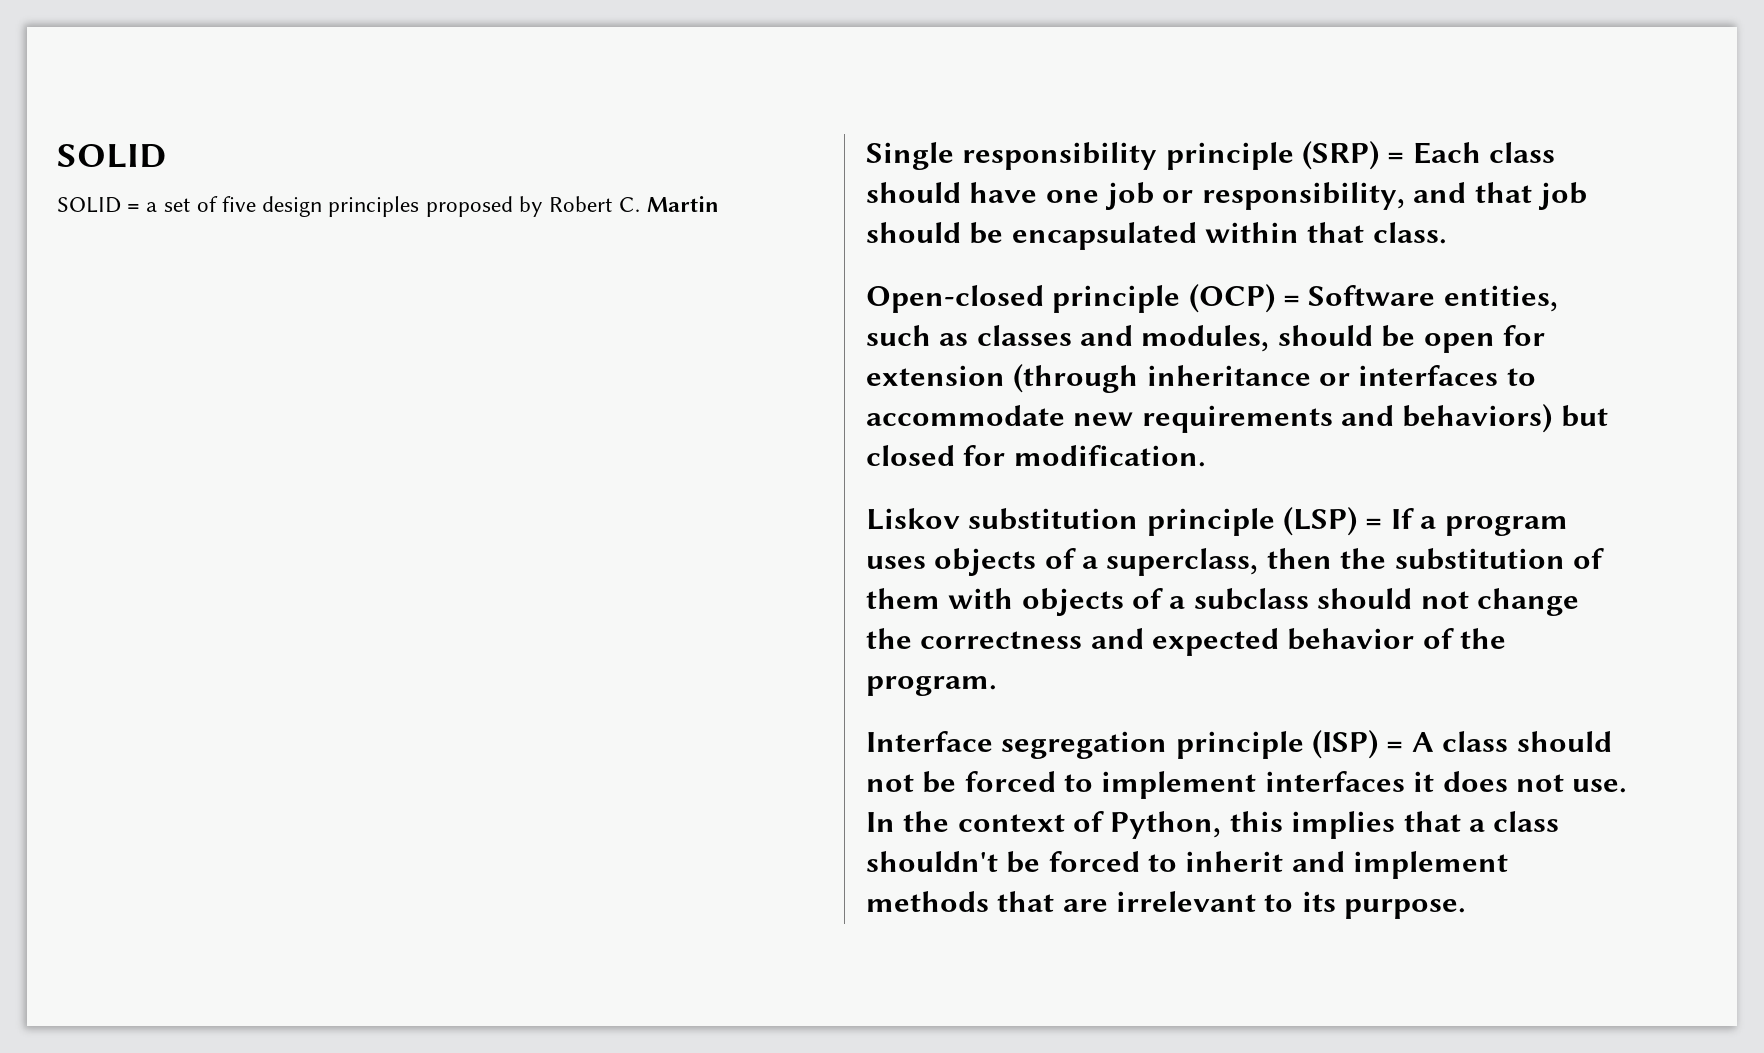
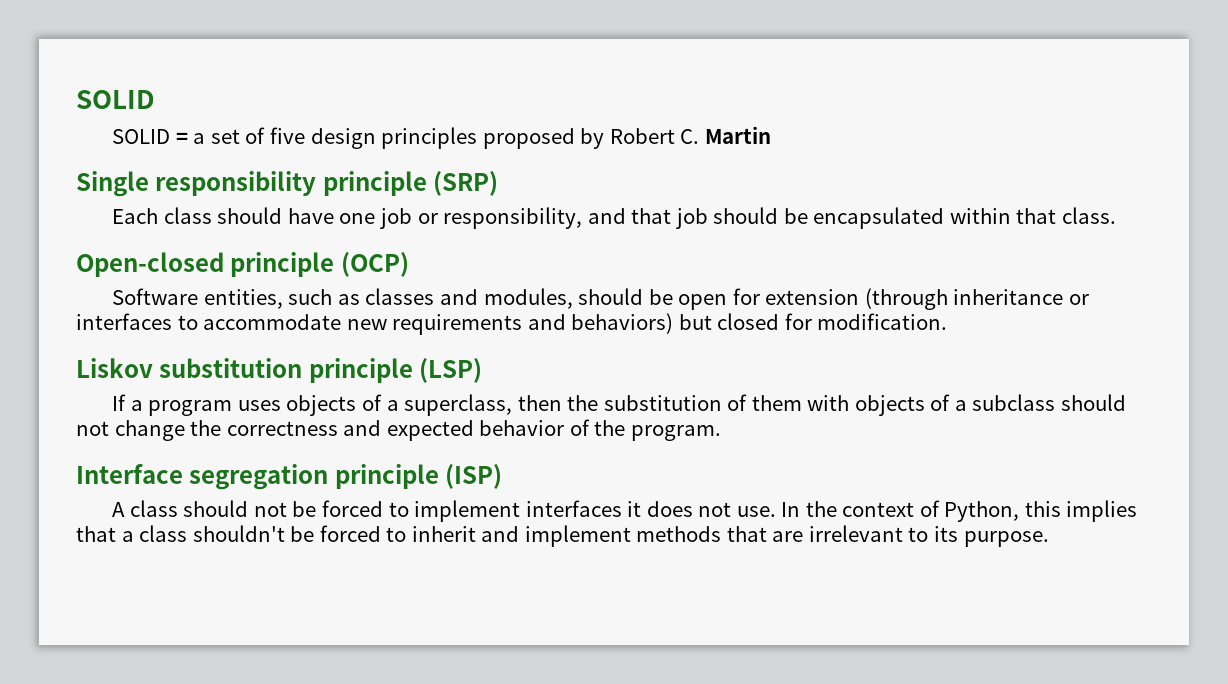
- Single responsibility principle (SRP) = Each class should have one job or responsibility, and that job should be encapsulated within that class.
+ Single responsibility principle (SRP)
+ Each class should have one job or responsibility, and that job should be encapsulated within that class.
- Open-closed principle (OCP) = Software entities, such as classes and modules, should be open for extension (through inheritance or interfaces to accommodate new requirements and behaviors) but closed for modification.
+ Open-closed principle (OCP)
+ Software entities, such as classes and modules, should be open for extension (through inheritance or interfaces to accommodate new requirements and behaviors) but closed for modification.
- Liskov substitution principle (LSP) = If a program uses objects of a superclass, then the substitution of them with objects of a subclass should not change the correctness and expected behavior of the program.
+ Liskov substitution principle (LSP)
+ If a program uses objects of a superclass, then the substitution of them with objects of a subclass should not change the correctness and expected behavior of the program.
- Interface segregation principle (ISP) = A class should not be forced to implement interfaces it does not use.
+ Interface segregation principle (ISP)
+ A class should not be forced to implement interfaces it does not use.

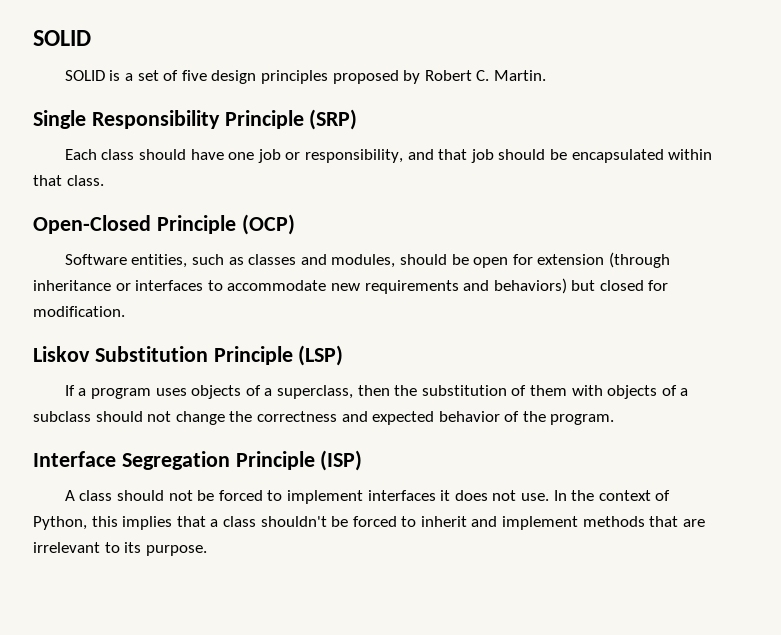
- SOLID = a set of five design principles proposed by Robert C. Martin
+ SOLID is a set of five design principles proposed by Robert C. Martin.
- Single responsibility principle (SRP)
+ Single Responsibility Principle (SRP)
- Open-closed principle (OCP)
+ Open-Closed Principle (OCP)
- Liskov substitution principle (LSP)
+ Liskov Substitution Principle (LSP)
- Interface segregation principle (ISP)
+ Interface Segregation Principle (ISP)

